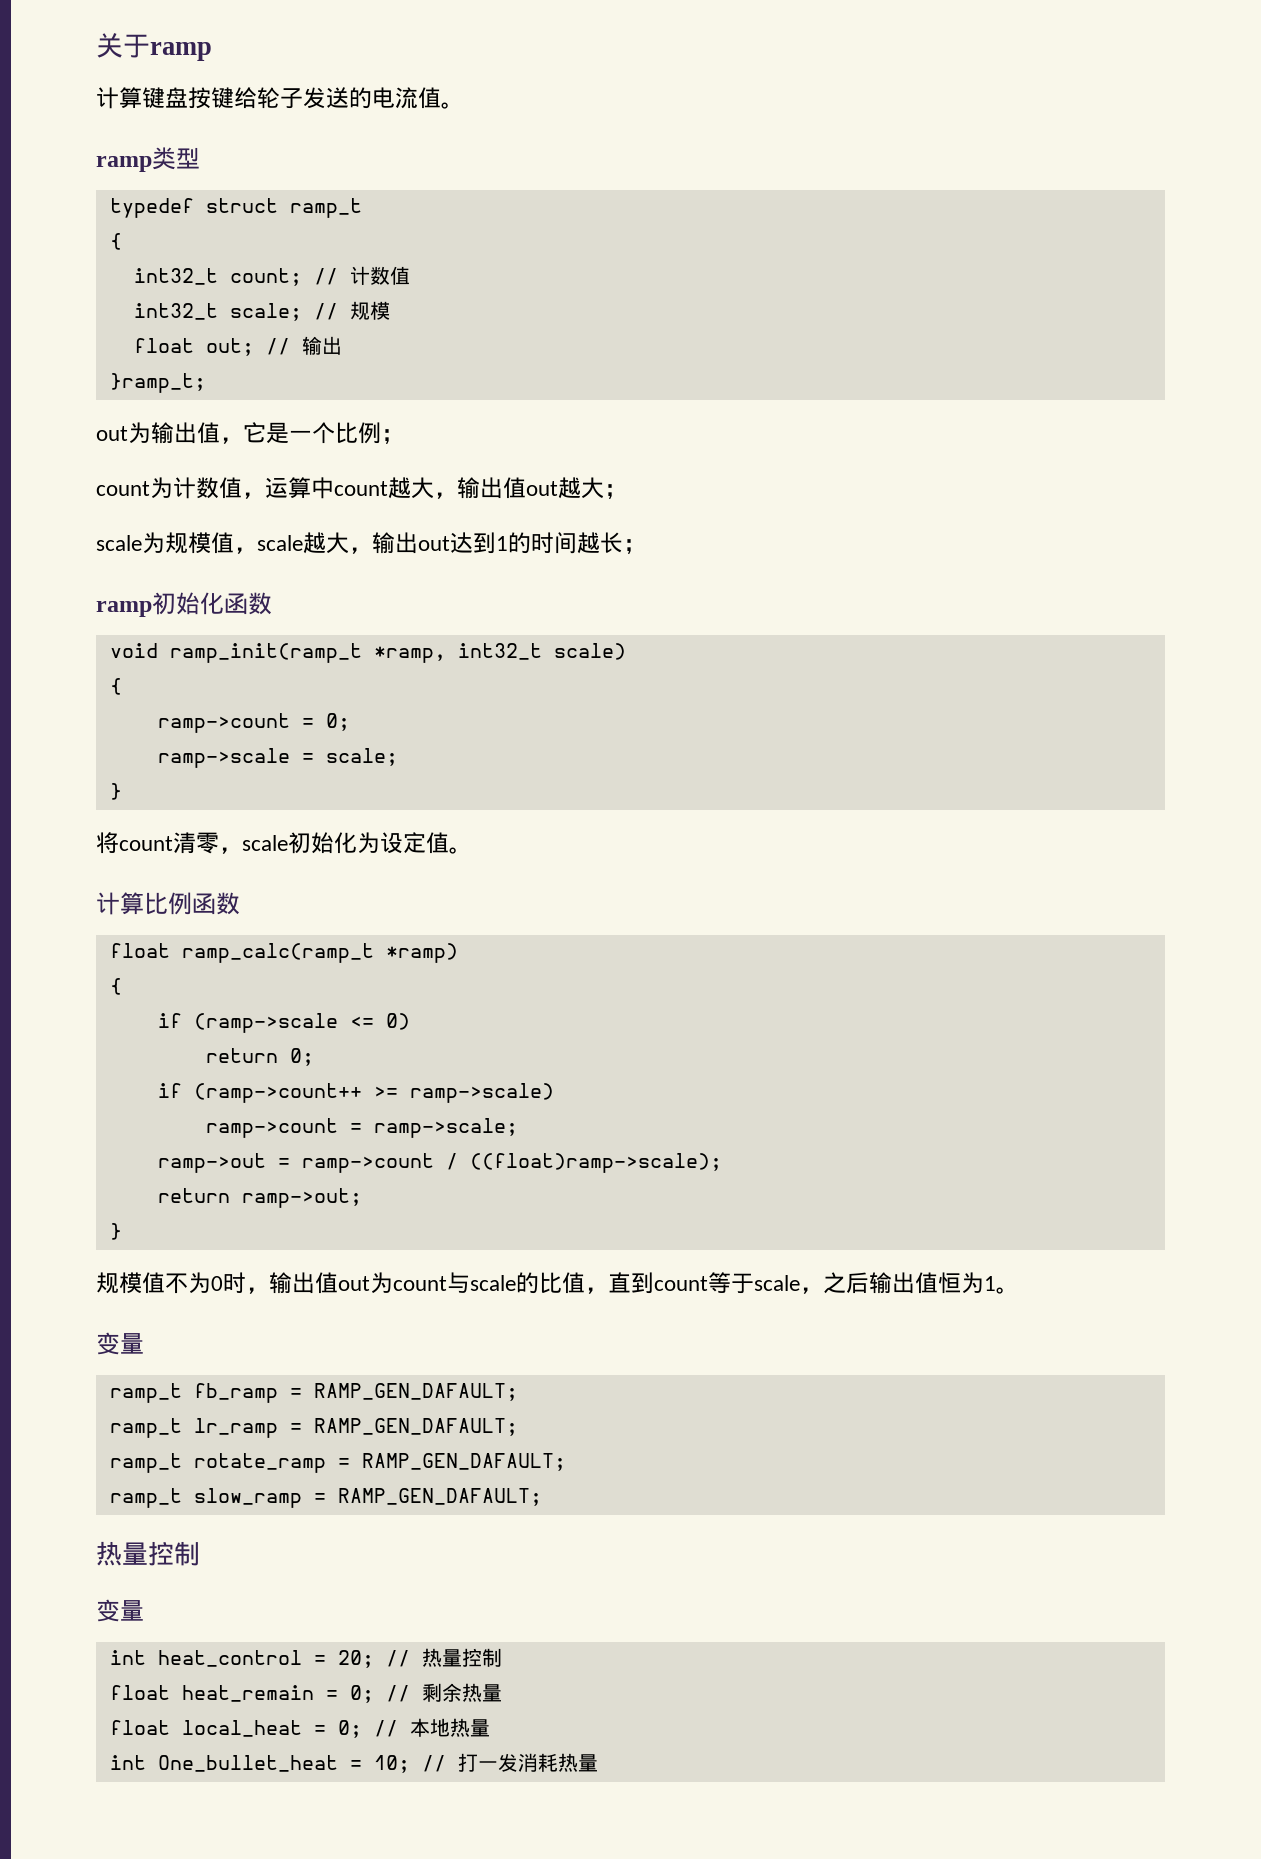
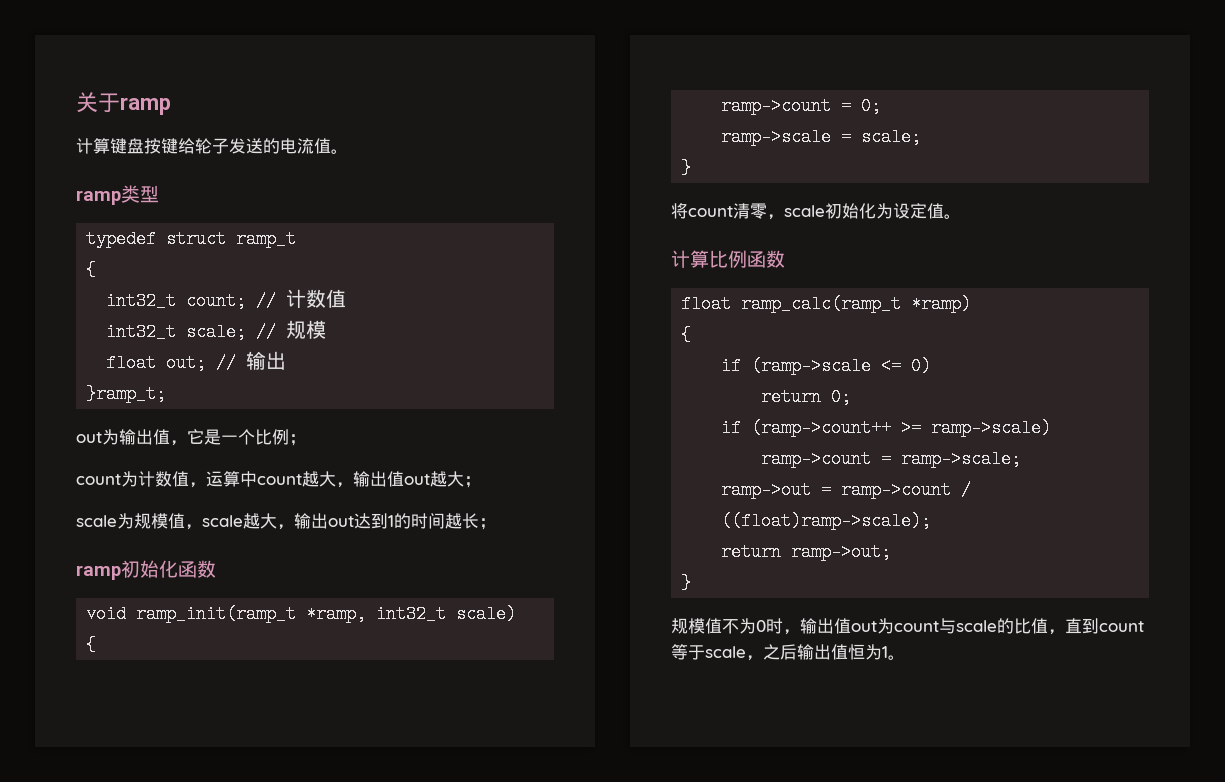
  规模值不为0时，输出值out为count与scale的比值，直到count等于scale，之后输出值恒为1。
- 变量
- ramp_t fb_ramp = RAMP_GEN_DAFAULT;
- ramp_t lr_ramp = RAMP_GEN_DAFAULT;
- ramp_t rotate_ramp = RAMP_GEN_DAFAULT;
- ramp_t slow_ramp = RAMP_GEN_DAFAULT;
- 热量控制
- 变量
- int heat_control = 20; // 热量控制
- float heat_remain = 0; // 剩余热量
- float local_heat = 0; // 本地热量
- int One_bullet_heat = 10; // 打一发消耗热量

